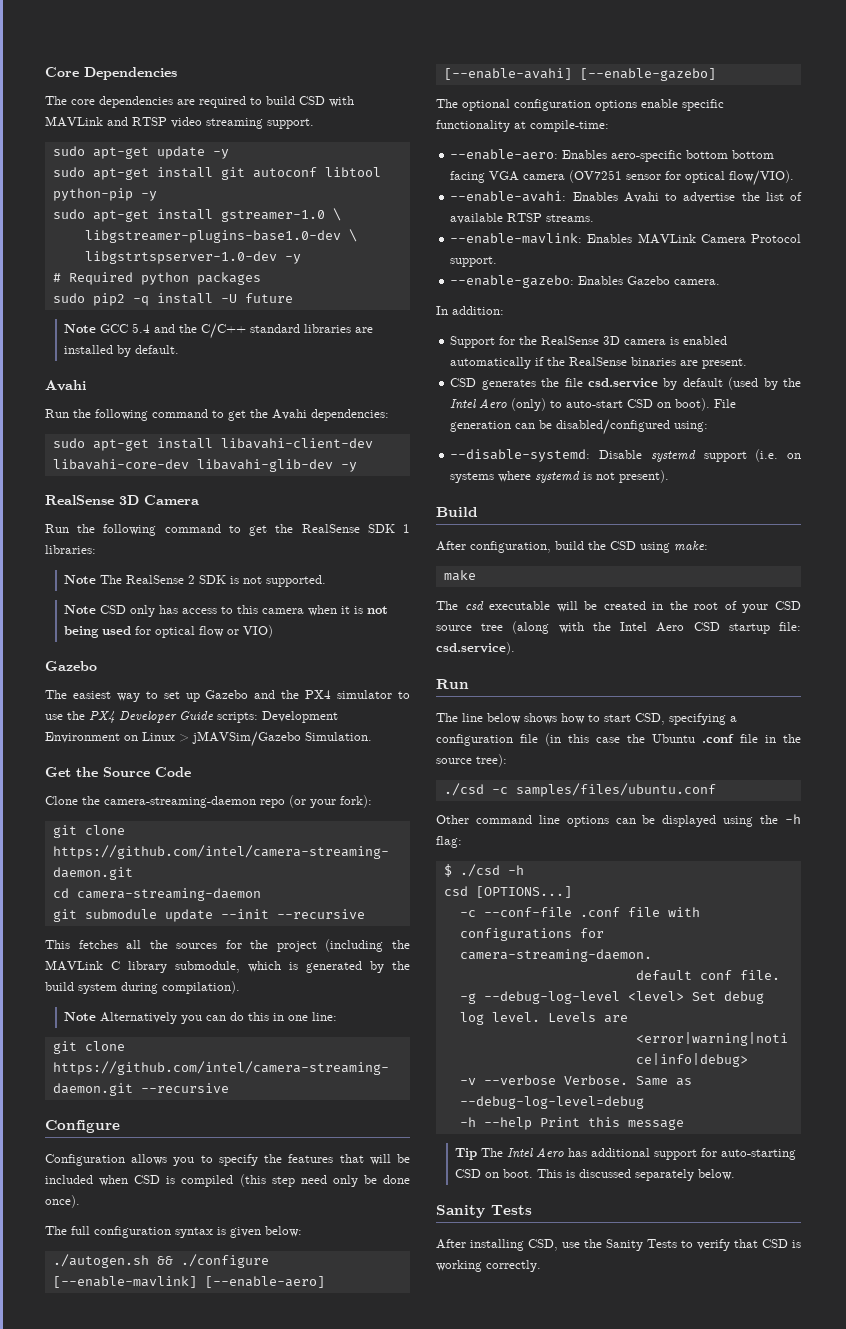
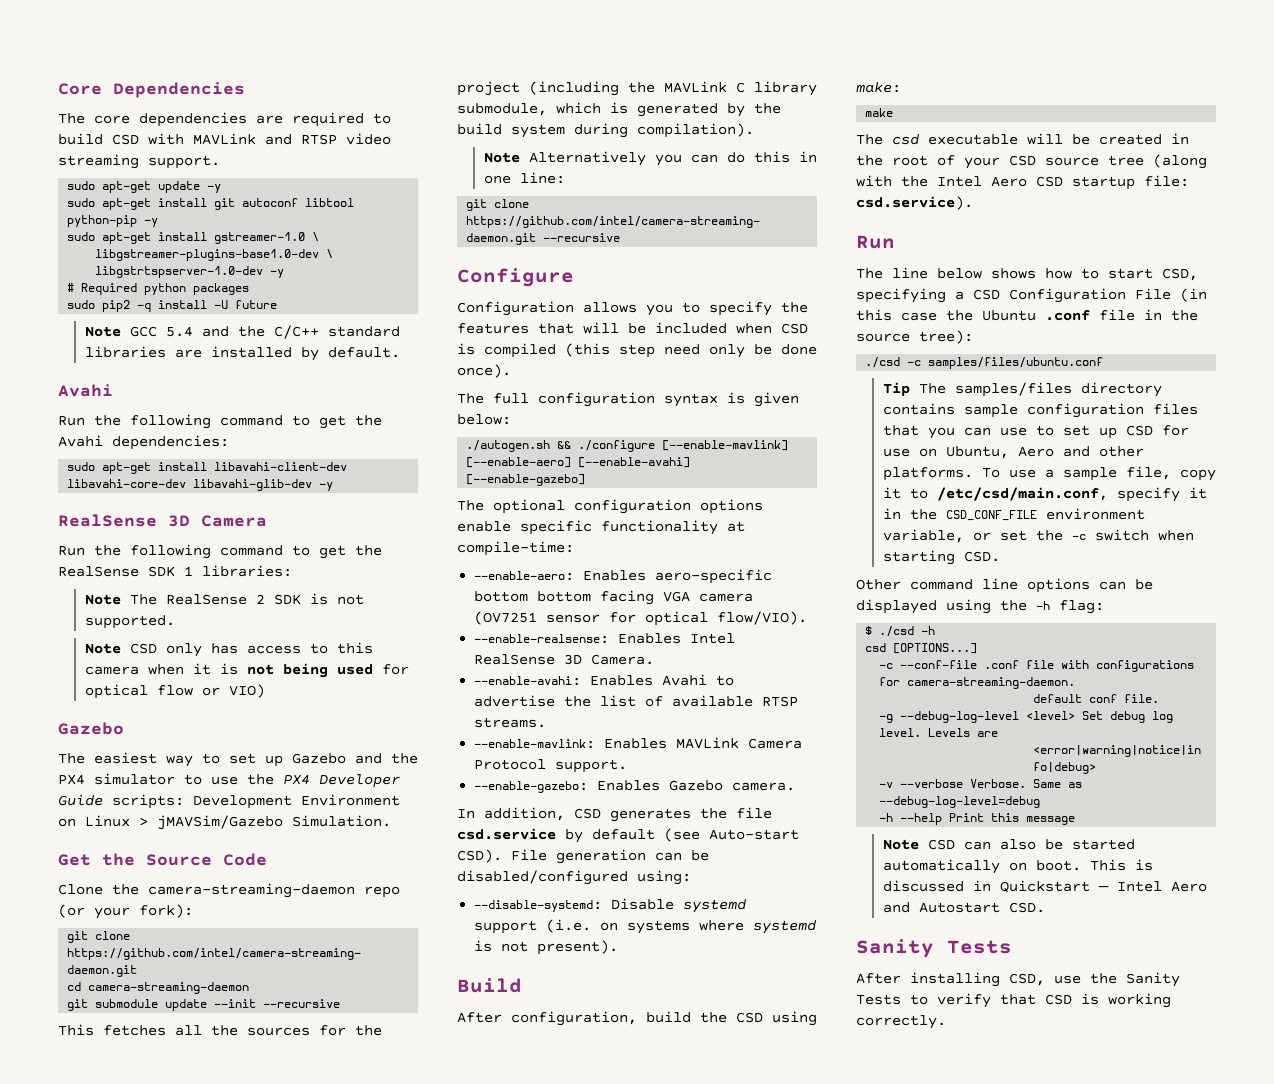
+ --enable-realsense: Enables Intel RealSense 3D Camera.
- In addition:
- Support for the RealSense 3D camera is enabled automatically if the RealSense binaries are present.
- CSD generates the file csd.service by default (used by the Intel Aero (only) to auto-start CSD on boot).
+ In addition, CSD generates the file csd.service by default (see Auto-start CSD).
- The line below shows how to start CSD, specifying a configuration file (in this case the Ubuntu .conf file in the source tree):
+ The line below shows how to start CSD, specifying a CSD Configuration File (in this case the Ubuntu .conf file in the source tree):
+ Tip The samples/files directory contains sample configuration files that you can use to set up CSD for use on Ubuntu, Aero and other platforms. To use a sample file, copy it to /etc/csd/main.conf, specify it in the CSD_CONF_FILE environment variable, or set the -c switch when starting CSD.
- Tip The Intel Aero has additional support for auto-starting CSD on boot.
+ Note CSD can also be started automatically on boot.
- This is discussed separately below.
+ This is discussed in Quickstart — Intel Aero and Autostart CSD.

